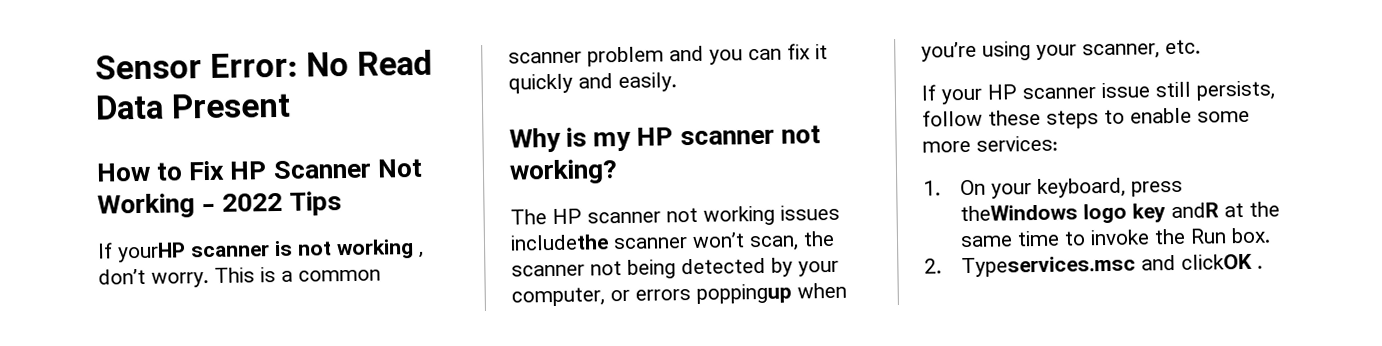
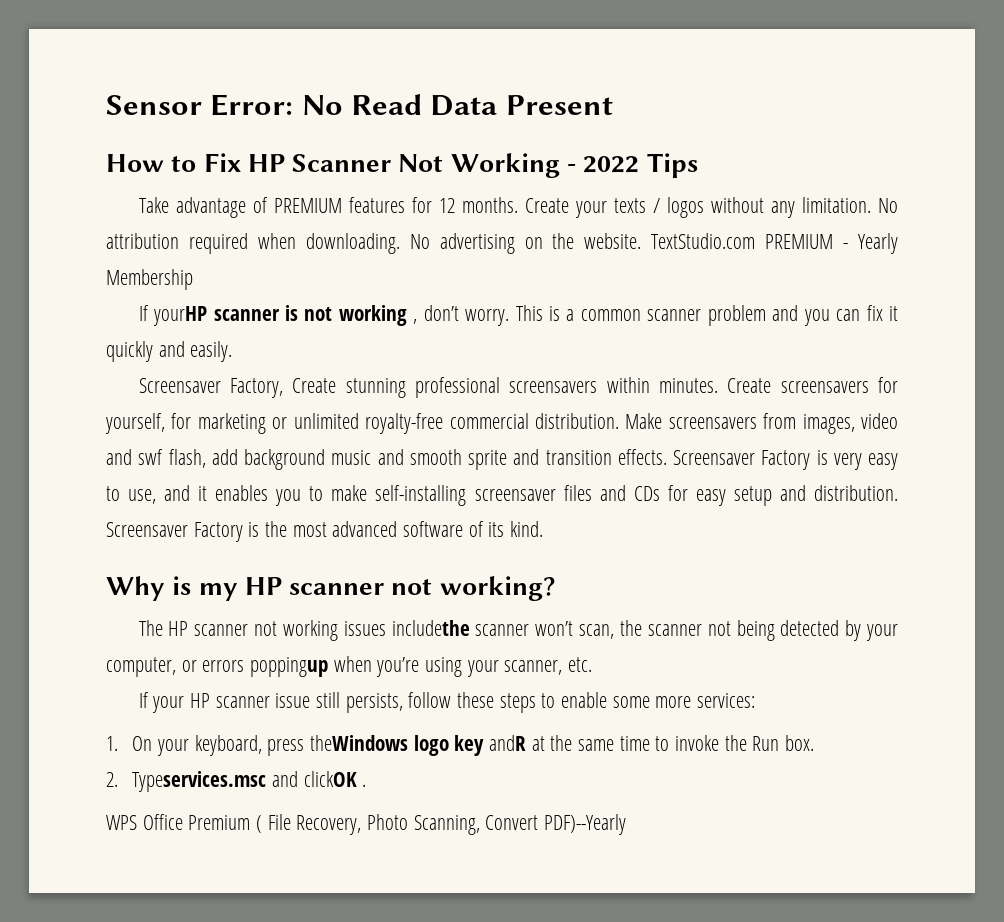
+ Take advantage of PREMIUM features for 12 months. Create your texts / logos without any limitation. No attribution required when downloading. No advertising on the website. TextStudio.com PREMIUM - Yearly Membership
+ Screensaver Factory, Create stunning professional screensavers within minutes. Create screensavers for yourself, for marketing or unlimited royalty-free commercial distribution. Make screensavers from images, video and swf flash, add background music and smooth sprite and transition effects. Screensaver Factory is very easy to use, and it enables you to make self-installing screensaver files and CDs for easy setup and distribution. Screensaver Factory is the most advanced software of its kind.
+ WPS Office Premium ( File Recovery, Photo Scanning, Convert PDF)--Yearly

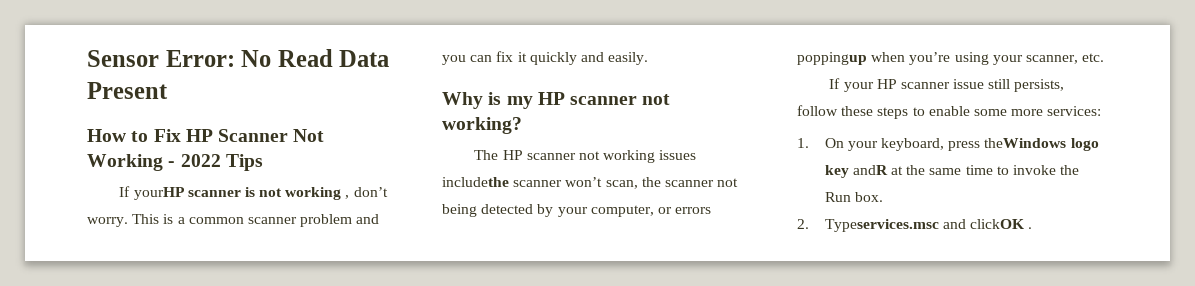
- Take advantage of PREMIUM features for 12 months. Create your texts / logos without any limitation. No attribution required when downloading. No advertising on the website. TextStudio.com PREMIUM - Yearly Membership
- Screensaver Factory, Create stunning professional screensavers within minutes. Create screensavers for yourself, for marketing or unlimited royalty-free commercial distribution. Make screensavers from images, video and swf flash, add background music and smooth sprite and transition effects. Screensaver Factory is very easy to use, and it enables you to make self-installing screensaver files and CDs for easy setup and distribution. Screensaver Factory is the most advanced software of its kind.
- WPS Office Premium ( File Recovery, Photo Scanning, Convert PDF)--Yearly

